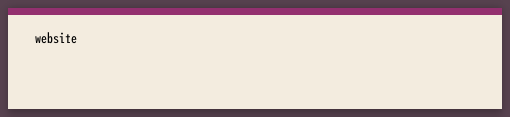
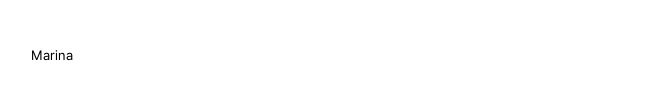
- website
+ Marina

